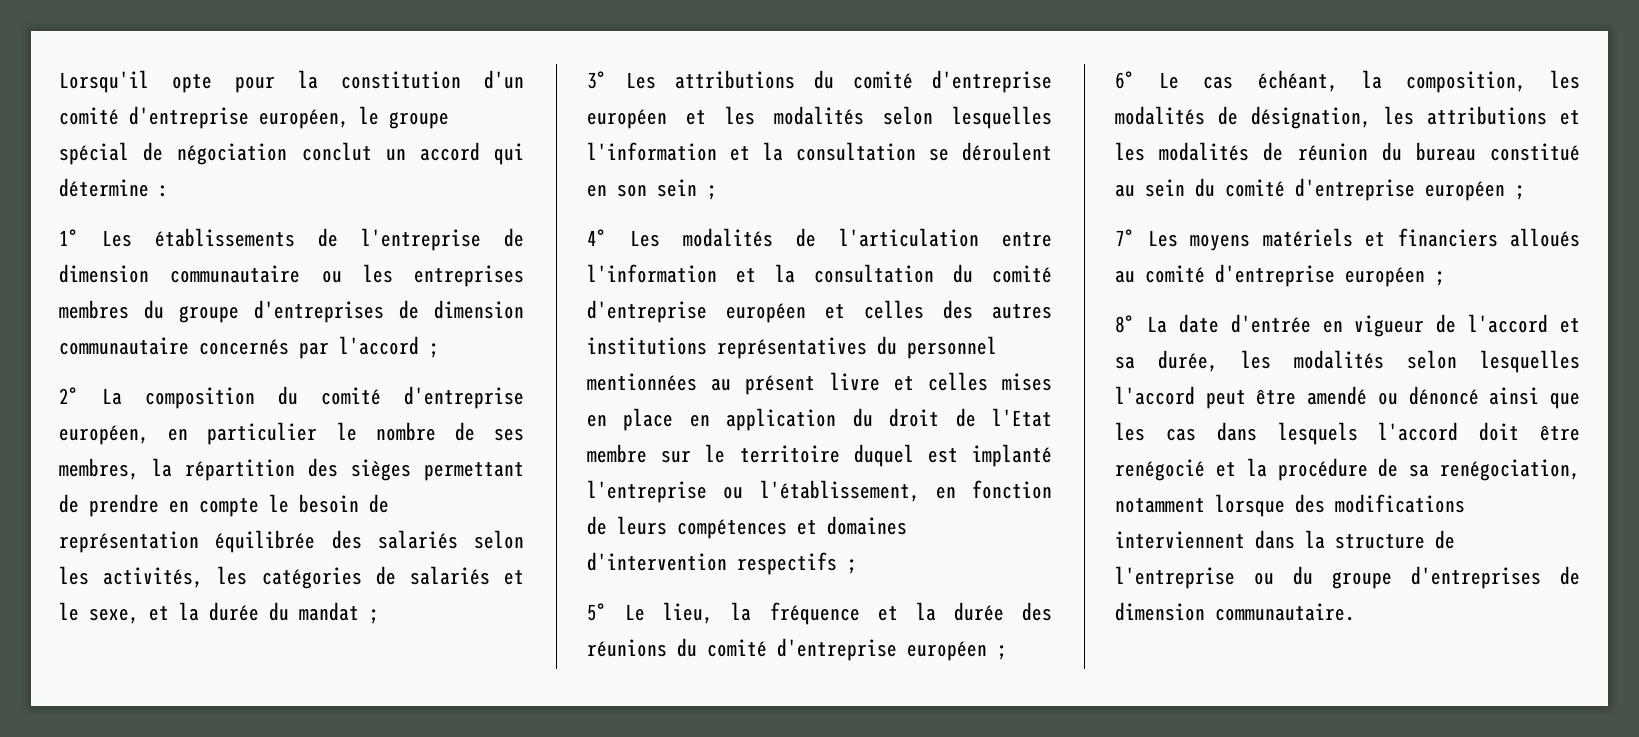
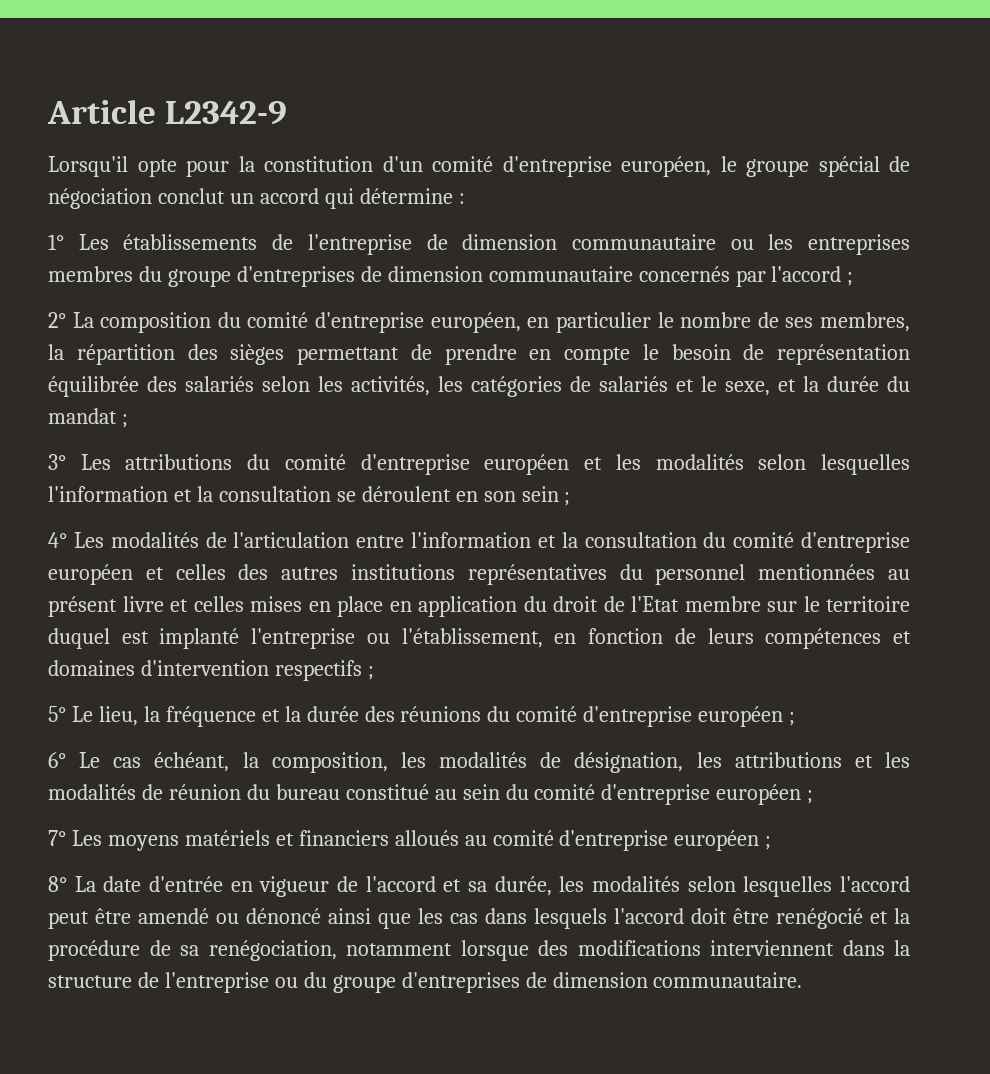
+ Article L2342-9

